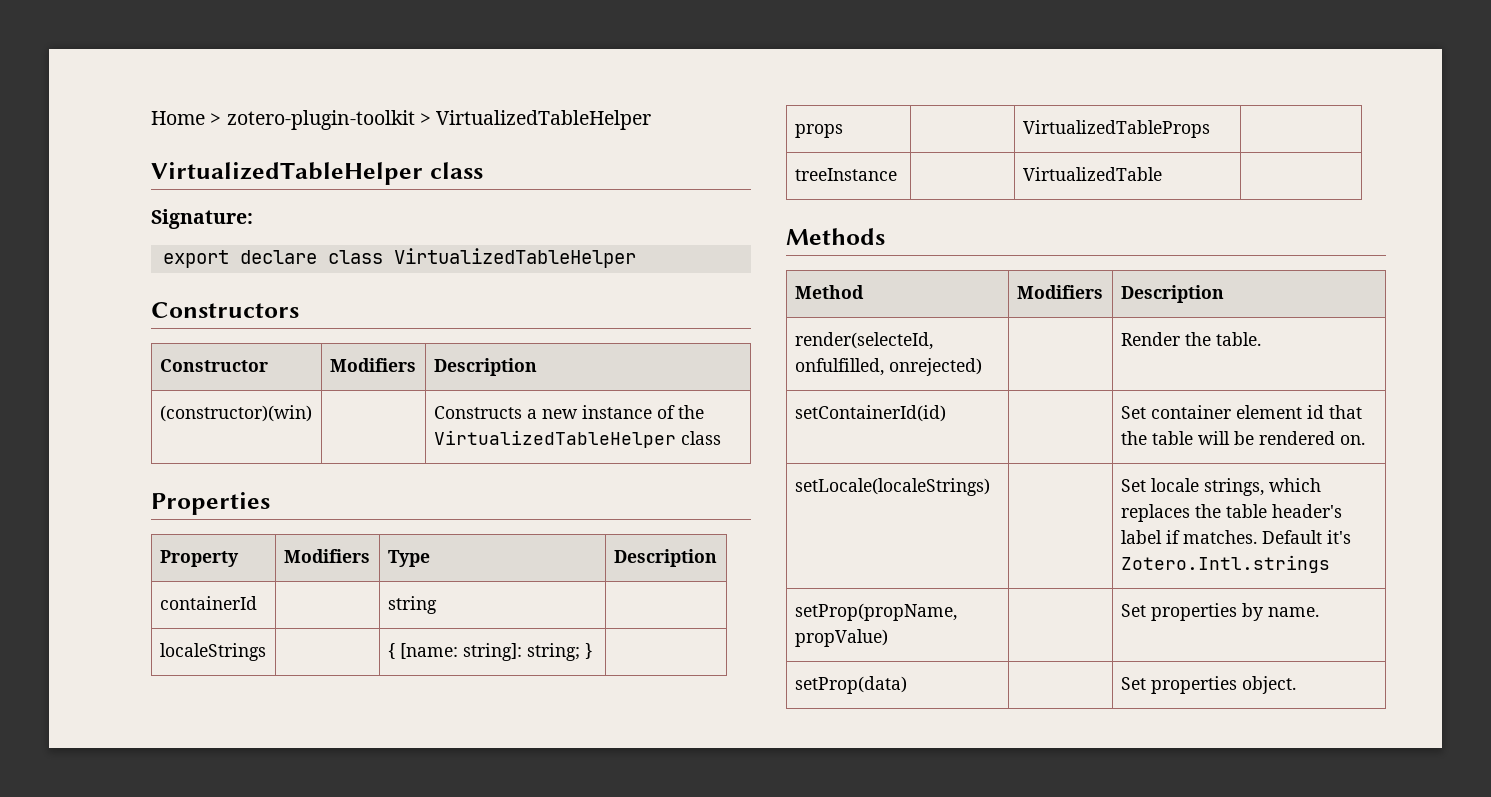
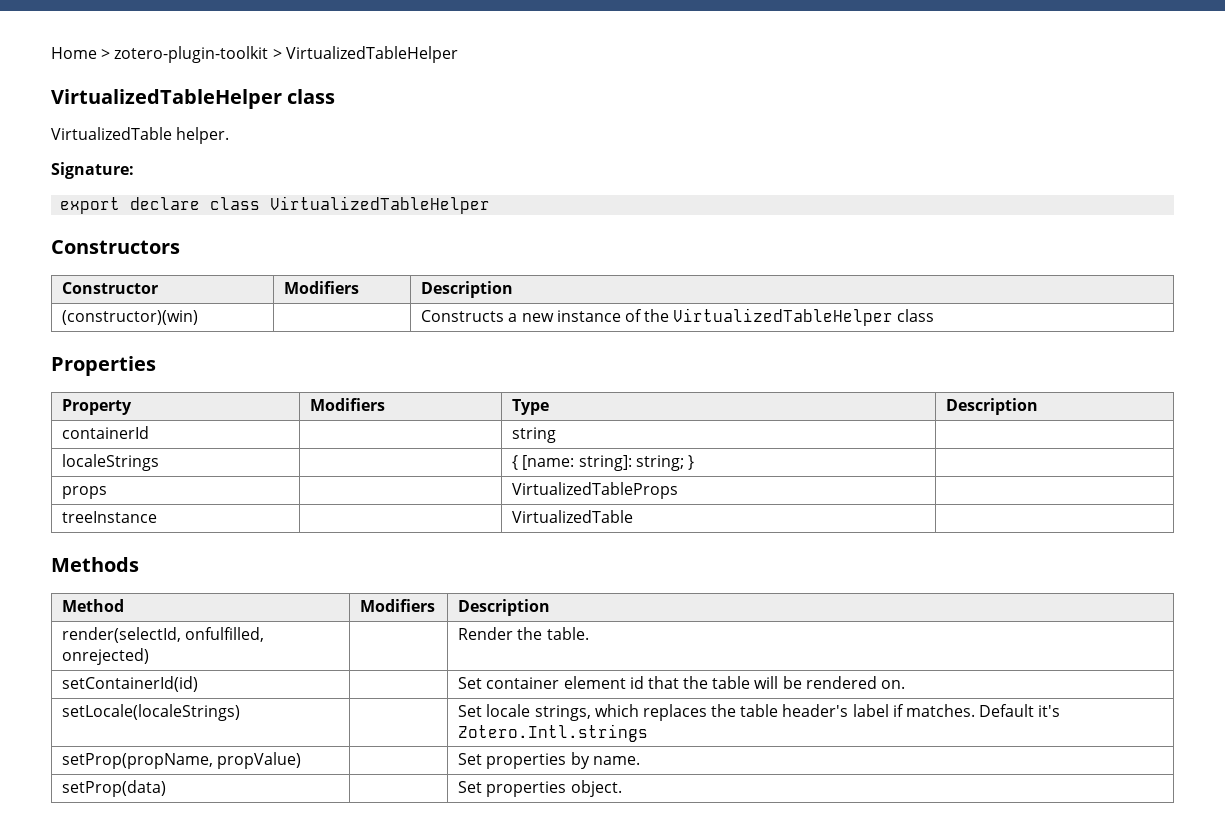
+ VirtualizedTable helper.
- render(selecteId, onfulfilled, onrejected) | | Render the table.
+ render(selectId, onfulfilled, onrejected) | | Render the table.

